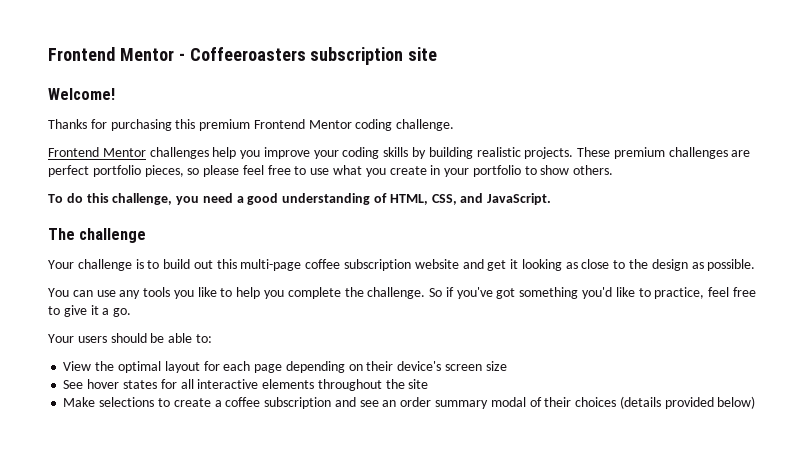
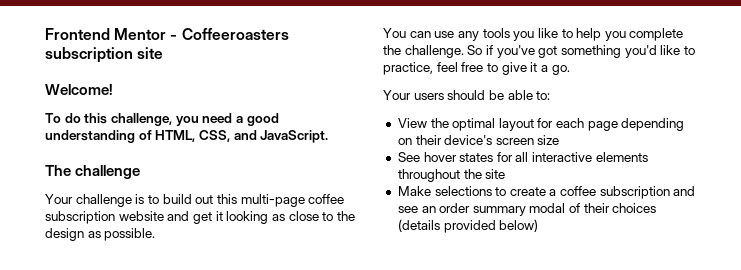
- Thanks for purchasing this premium Frontend Mentor coding challenge.
- Frontend Mentor challenges help you improve your coding skills by building realistic projects. These premium challenges are perfect portfolio pieces, so please feel free to use what you create in your portfolio to show others.

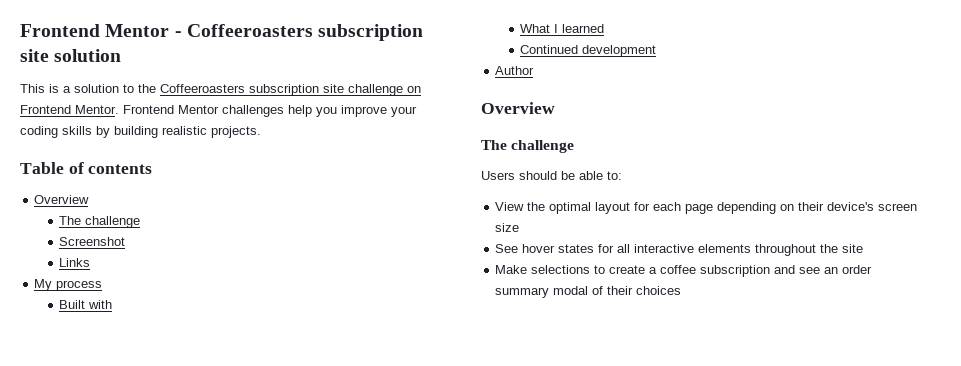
- Frontend Mentor - Coffeeroasters subscription site
- Welcome!
- To do this challenge, you need a good understanding of HTML, CSS, and JavaScript.
+ Frontend Mentor - Coffeeroasters subscription site solution
+ This is a solution to the Coffeeroasters subscription site challenge on Frontend Mentor. Frontend Mentor challenges help you improve your coding skills by building realistic projects.
+ Table of contents
+ Overview
  The challenge
- Your challenge is to build out this multi-page coffee subscription website and get it looking as close to the design as possible.
- You can use any tools you like to help you complete the challenge. So if you've got something you'd like to practice, feel free to give it a go.
- Your users should be able to:
+ Screenshot
+ Links
+ My process
+ Built with
+ What I learned
+ Continued development
+ Author
+ Overview
+ The challenge
+ Users should be able to:
- Make selections to create a coffee subscription and see an order summary modal of their choices (details provided below)
+ Make selections to create a coffee subscription and see an order summary modal of their choices

